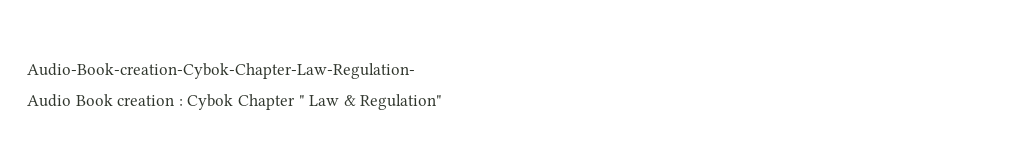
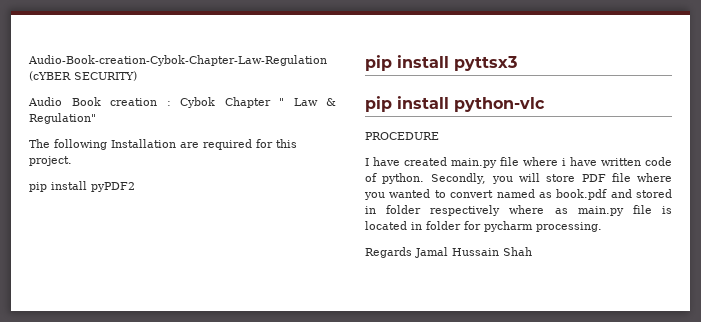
- Audio-Book-creation-Cybok-Chapter-Law-Regulation-
+ Audio-Book-creation-Cybok-Chapter-Law-Regulation (cYBER SECURITY)
+ The following Installation are required for this project.
+ pip install pyPDF2
+ pip install pyttsx3
+ pip install python-vlc
+ PROCEDURE
+ I have created main.py file where i have written code of python. Secondly, you will store PDF file where you wanted to convert named as book.pdf and stored in folder respectively where as main.py file is located in folder for pycharm processing.
+ Regards Jamal Hussain Shah

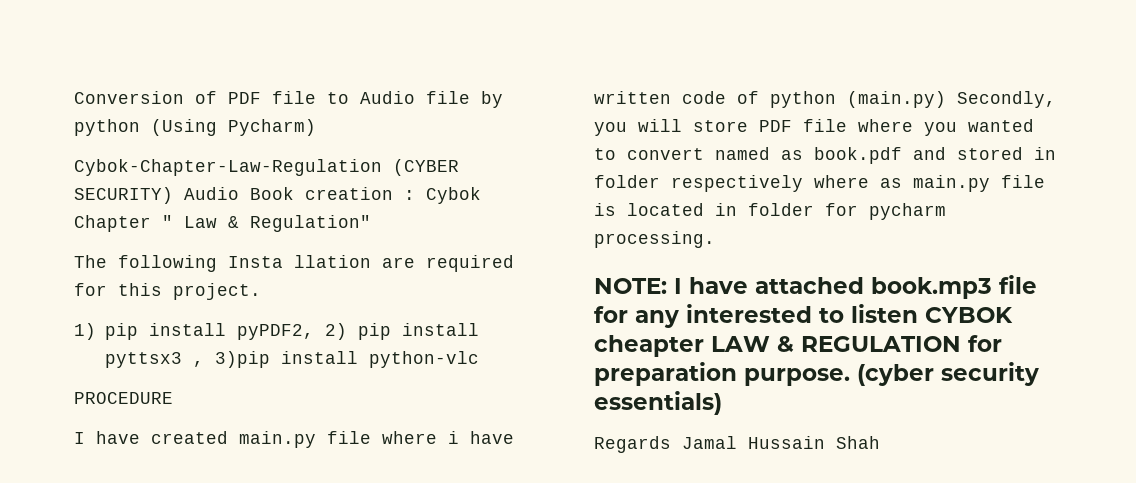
- Audio-Book-creation-Cybok-Chapter-Law-Regulation (cYBER SECURITY)
- Audio Book creation : Cybok Chapter " Law & Regulation"
+ Conversion of PDF file to Audio file by python (Using Pycharm)
+ Cybok-Chapter-Law-Regulation (CYBER SECURITY) Audio Book creation : Cybok Chapter " Law & Regulation"
- The following Installation are required for this project.
+ The following Insta llation are required for this project.
- pip install pyPDF2
- pip install pyttsx3
- pip install python-vlc
+ 1) pip install pyPDF2, 2) pip install pyttsx3 , 3)pip install python-vlc
- I have created main.py file where i have written code of python. Secondly, you will store PDF file where you wanted to convert named as book.pdf and stored in folder respectively where as main.py file is located in folder for pycharm processing.
+ I have created main.py file where i have written code of python (main.py) Secondly, you will store PDF file where you wanted to convert named as book.pdf and stored in folder respectively where as main.py file is located in folder for pycharm processing.
+ NOTE: I have attached book.mp3 file for any interested to listen CYBOK cheapter LAW & REGULATION for preparation purpose. (cyber security essentials)

